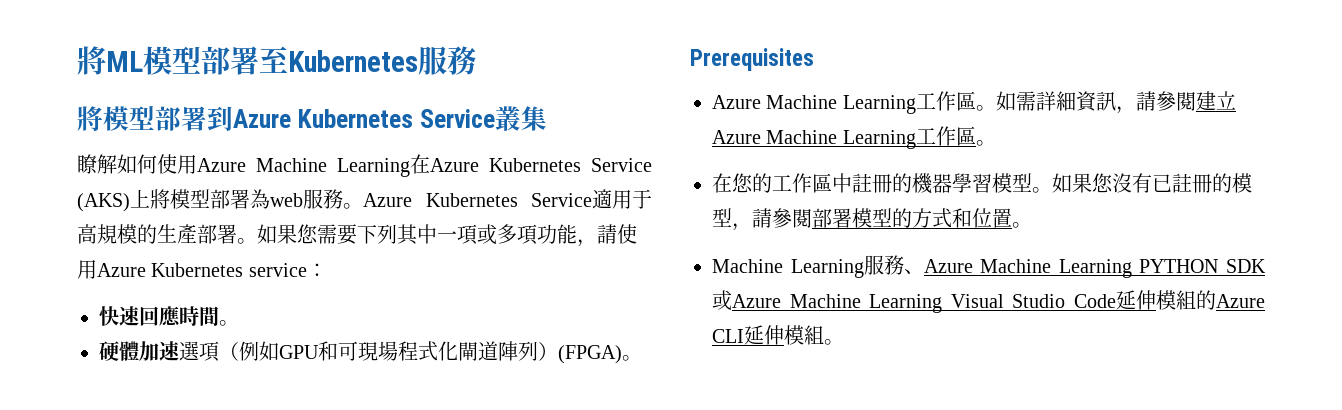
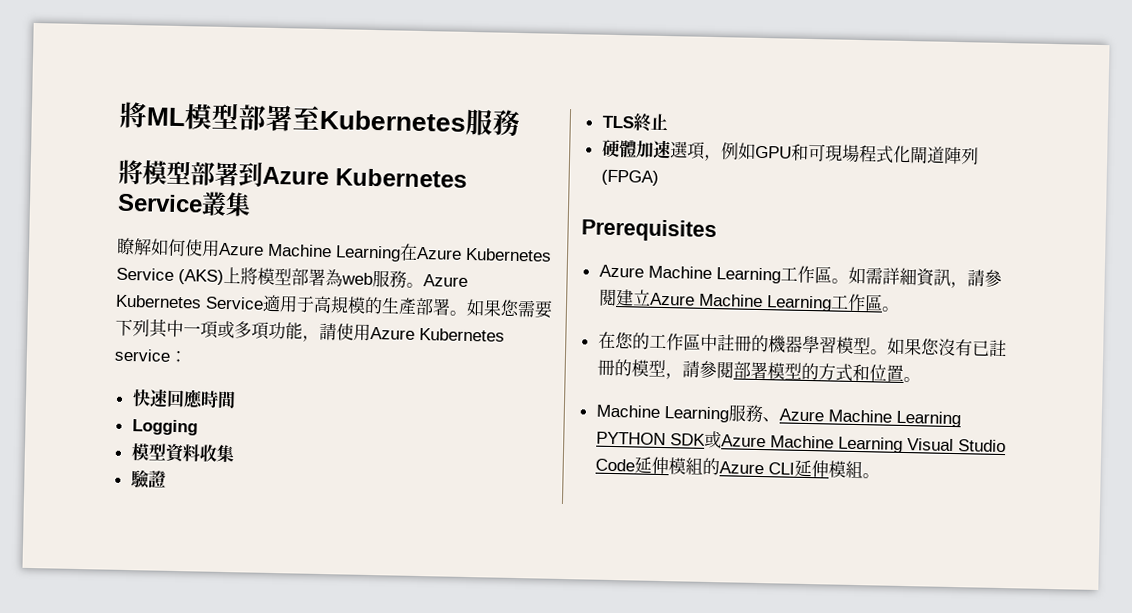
- 快速回應時間。
+ 快速回應時間
+ Logging
+ 模型資料收集
+ 驗證
+ TLS終止
- 硬體加速選項（例如GPU和可現場程式化閘道陣列）(FPGA)。
+ 硬體加速選項，例如GPU和可現場程式化閘道陣列(FPGA)

